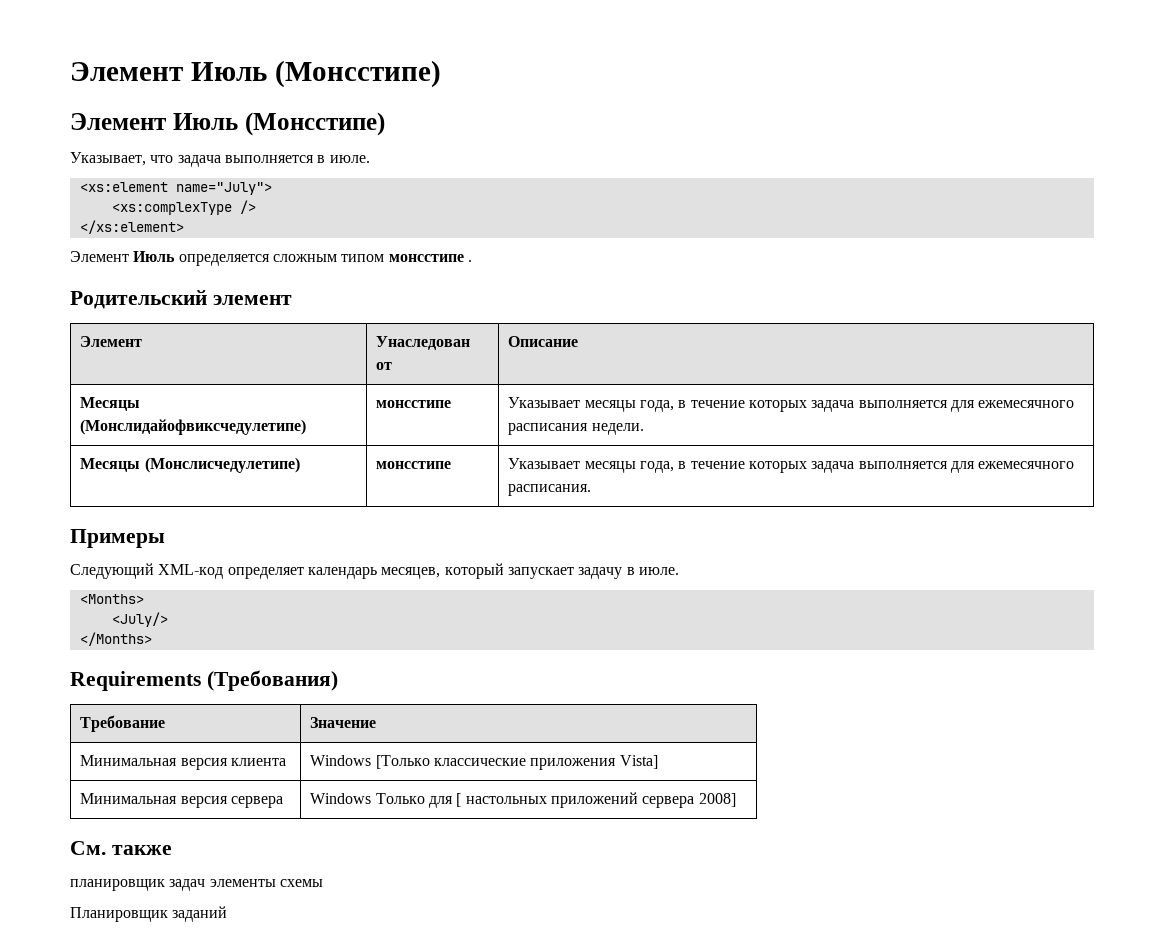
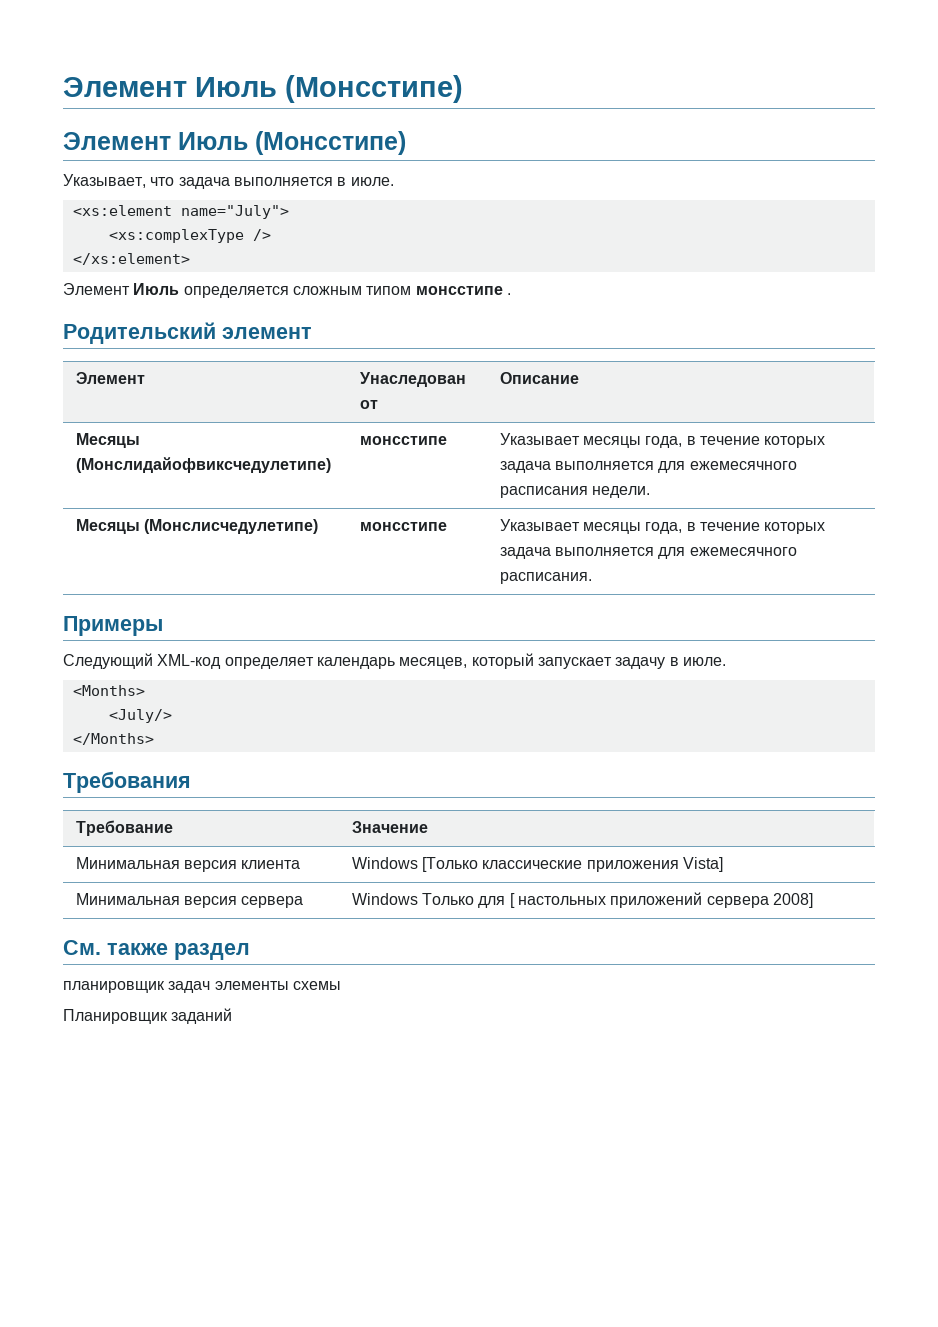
- Requirements (Требования)
+ Требования
- См. также
+ См. также раздел

